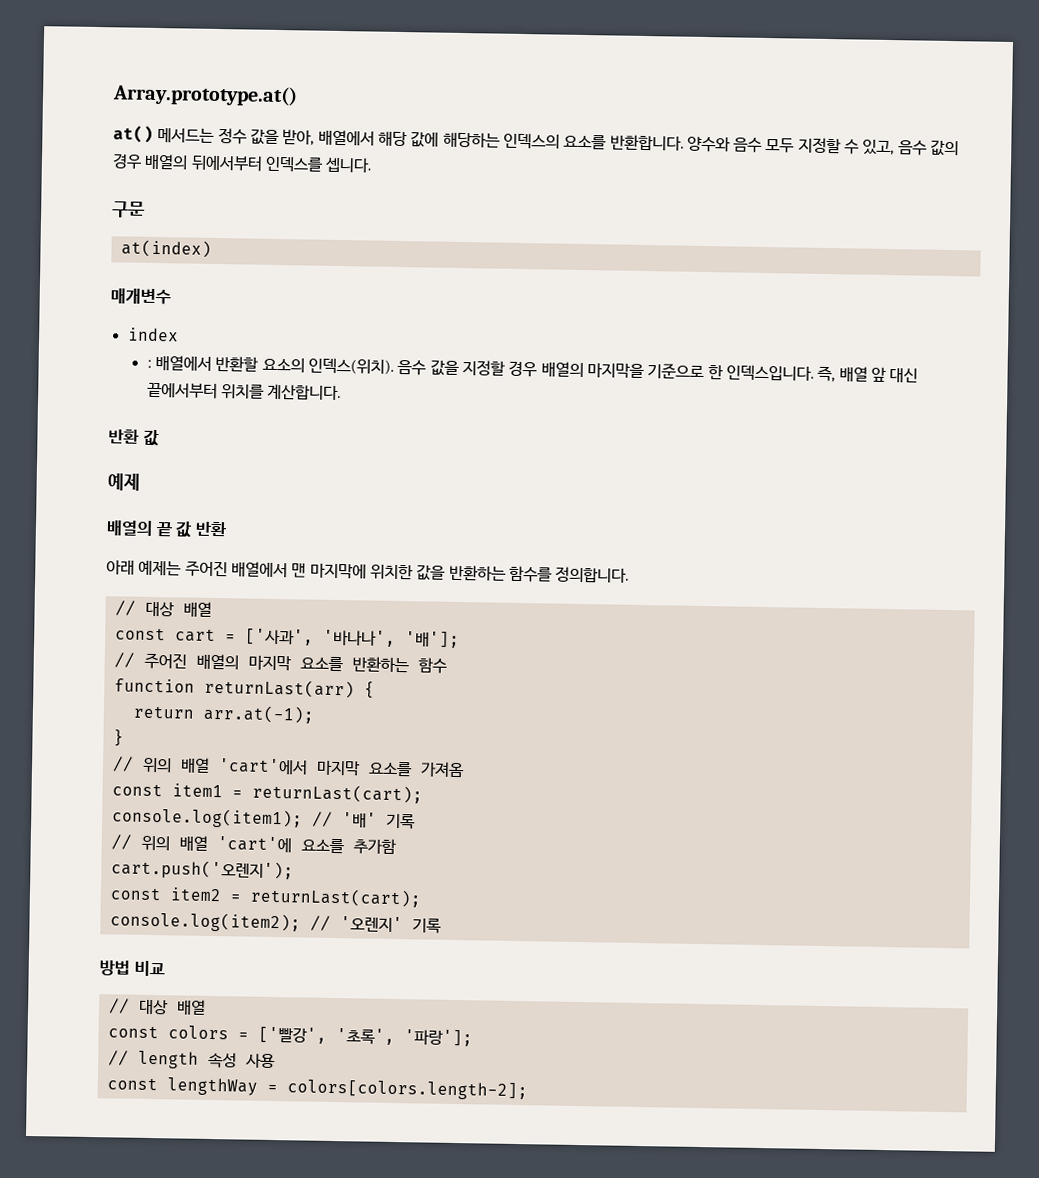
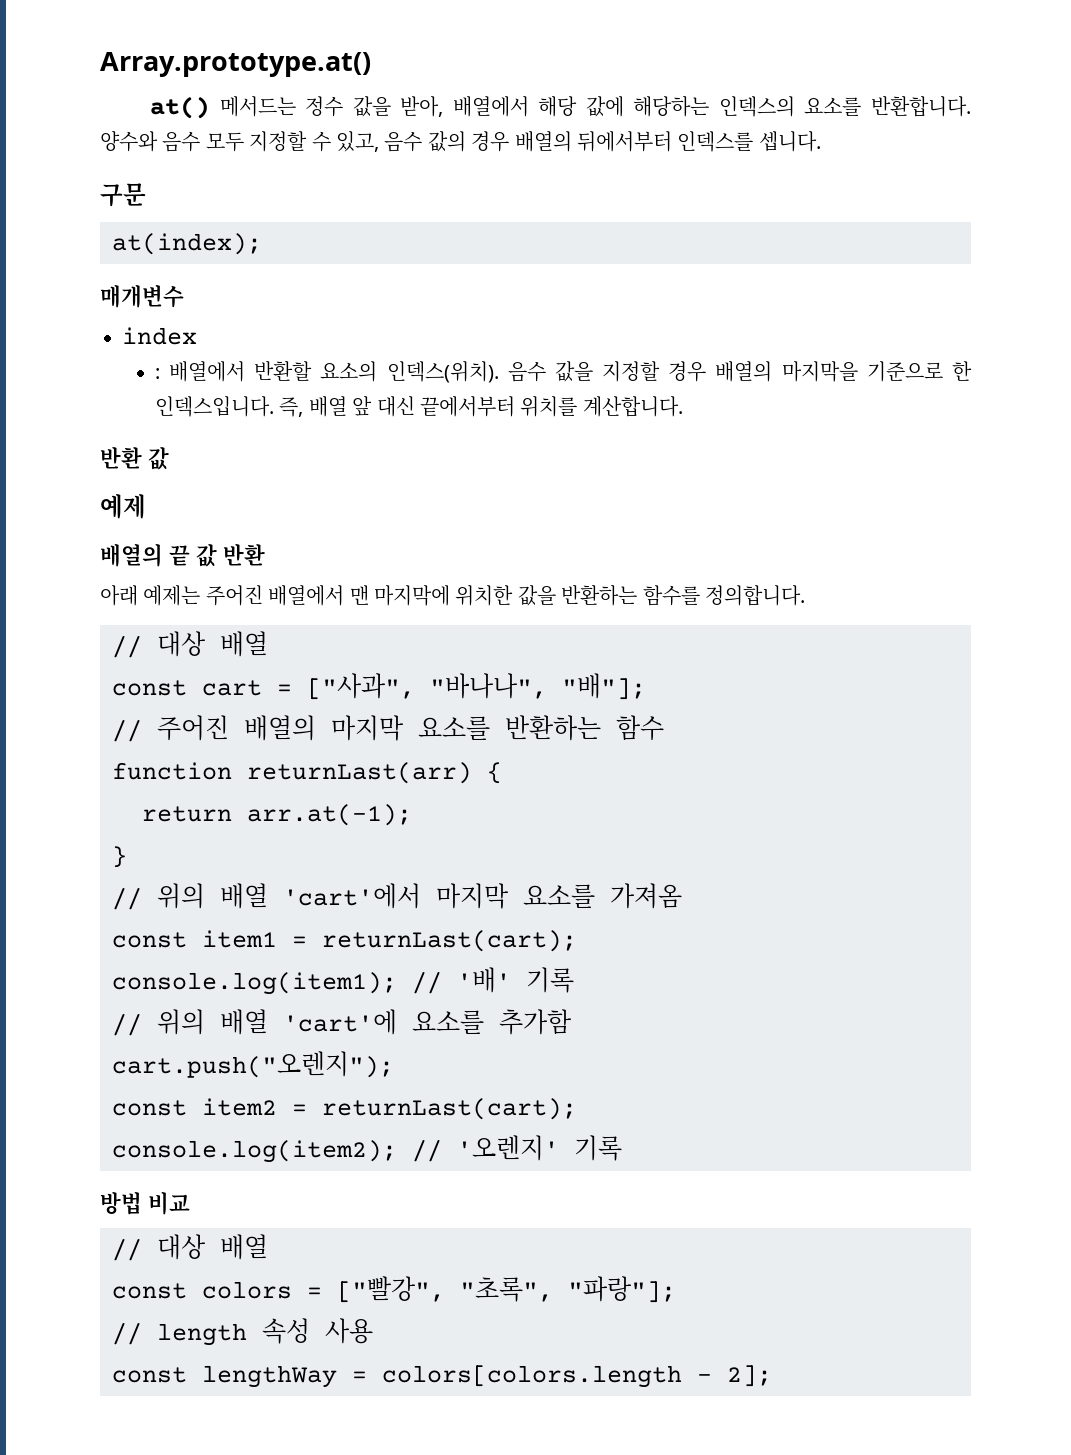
- at(index)
+ at(index);
- const cart = ['사과', '바나나', '배'];
+ const cart = ["사과", "바나나", "배"];
- cart.push('오렌지');
+ cart.push("오렌지");
- const colors = ['빨강', '초록', '파랑'];
+ const colors = ["빨강", "초록", "파랑"];
- const lengthWay = colors[colors.length-2];
+ const lengthWay = colors[colors.length - 2];

